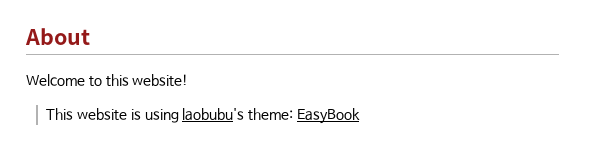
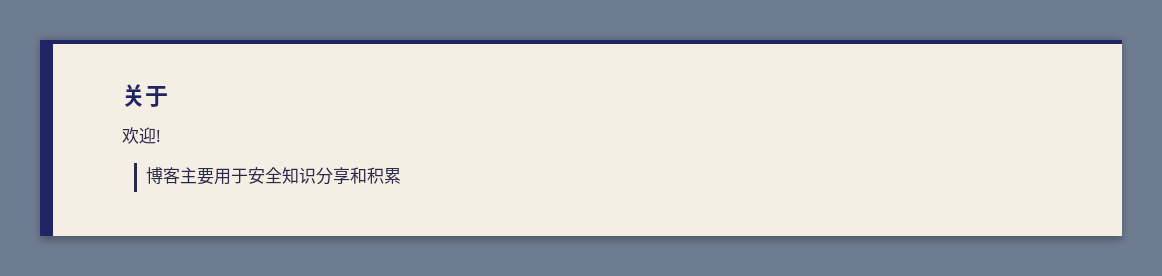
- About
- Welcome to this website!
- This website is using laobubu's theme: EasyBook
+ 关于
+ 欢迎!
+ 博客主要用于安全知识分享和积累

